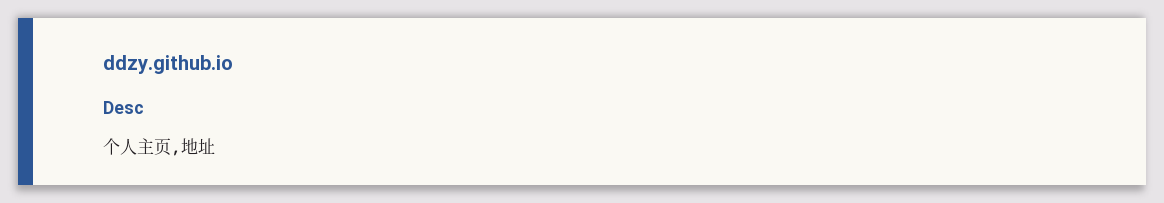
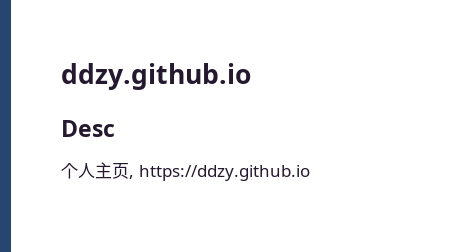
- 个人主页,地址
+ 个人主页, https://ddzy.github.io

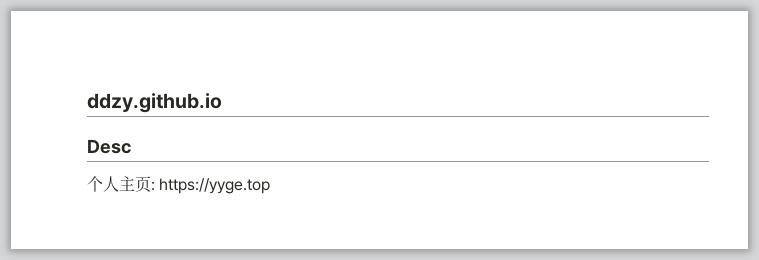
- 个人主页, https://ddzy.github.io
+ 个人主页: https://yyge.top

